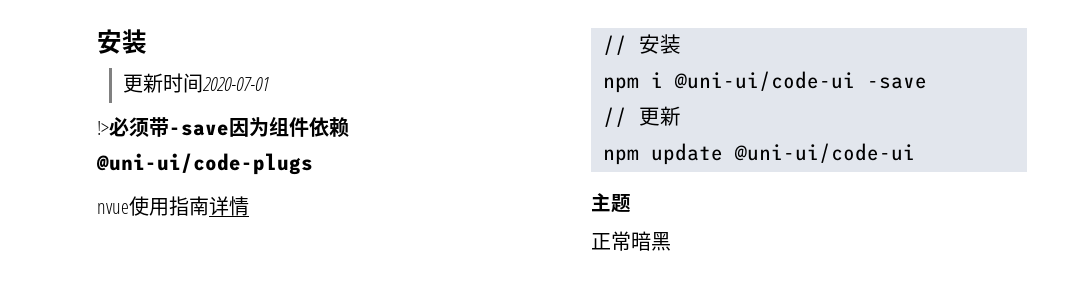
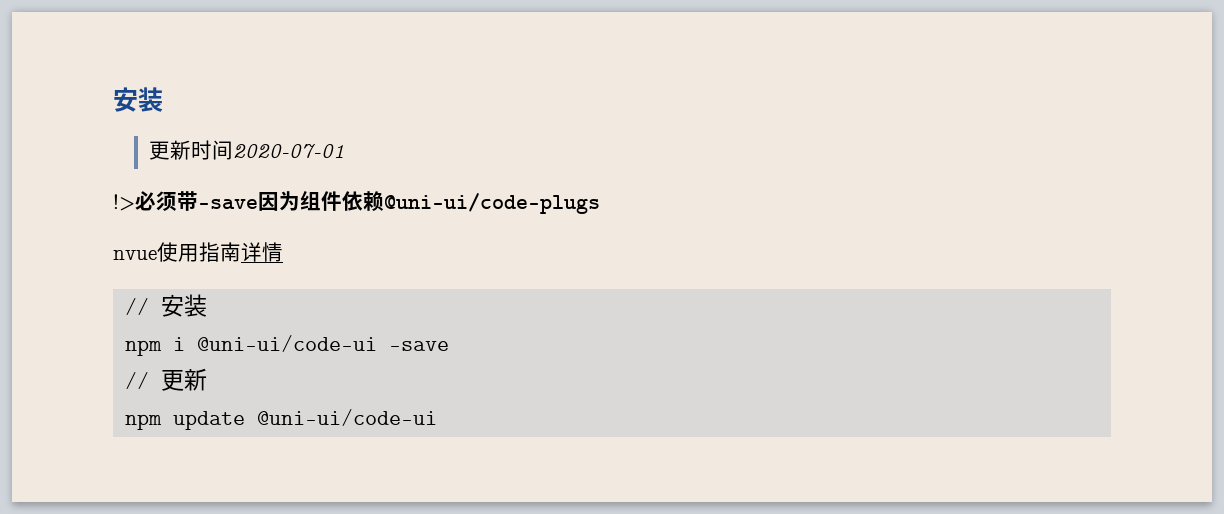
- 主题
- 正常暗黑

